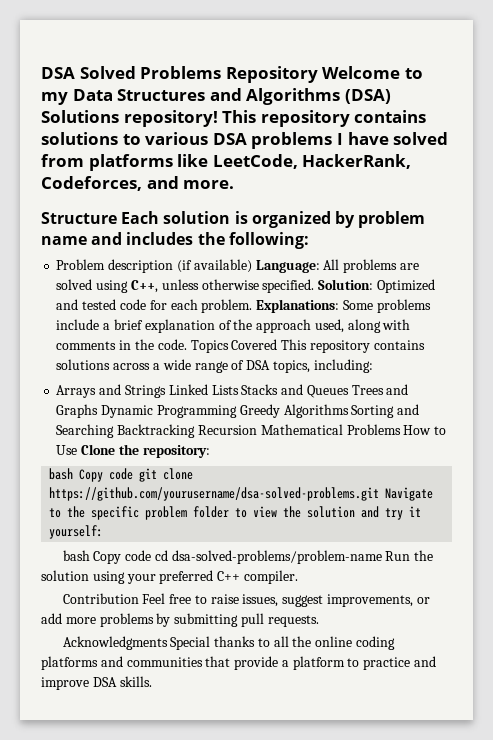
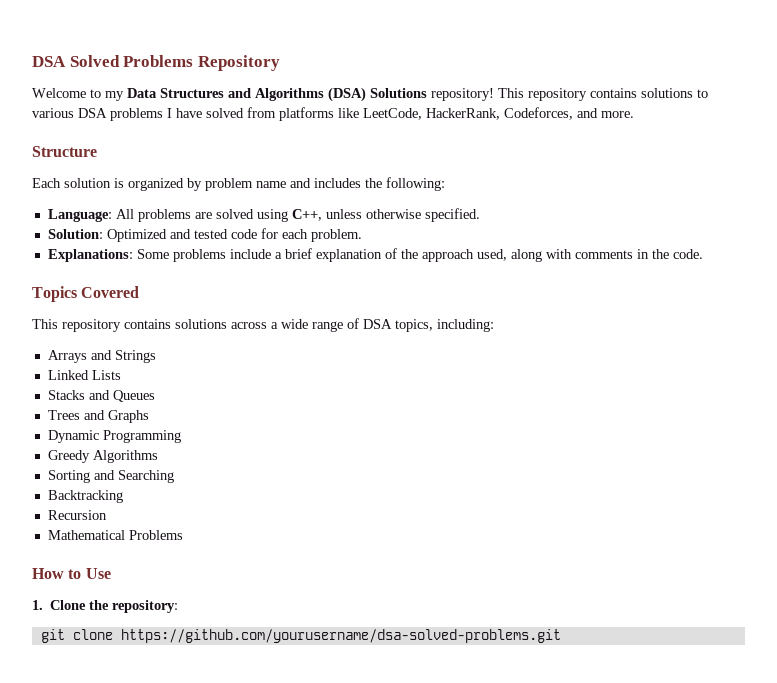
- DSA Solved Problems Repository Welcome to my Data Structures and Algorithms (DSA) Solutions repository!
+ DSA Solved Problems Repository
+ Welcome to my Data Structures and Algorithms (DSA) Solutions repository!
- Structure Each solution is organized by problem name and includes the following:
+ Structure
+ Each solution is organized by problem name and includes the following:
- Problem description (if available) Language: All problems are solved using C++, unless otherwise specified. Solution: Optimized and tested code for each problem. Explanations: Some problems include a brief explanation of the approach used, along with comments in the code. Topics Covered This repository contains solutions across a wide range of DSA topics, including:
+ Language: All problems are solved using C++, unless otherwise specified.
+ Solution: Optimized and tested code for each problem.
+ Explanations: Some problems include a brief explanation of the approach used, along with comments in the code.
+ Topics Covered
+ This repository contains solutions across a wide range of DSA topics, including:
- Arrays and Strings Linked Lists Stacks and Queues Trees and Graphs Dynamic Programming Greedy Algorithms Sorting and Searching Backtracking Recursion Mathematical Problems How to Use Clone the repository:
+ Arrays and Strings
+ Linked Lists
+ Stacks and Queues
+ Trees and Graphs
+ Dynamic Programming
+ Greedy Algorithms
+ Sorting and Searching
+ Backtracking
+ Recursion
+ Mathematical Problems
+ How to Use
+ 1. Clone the repository:
- bash Copy code git clone https://github.com/yourusername/dsa-solved-problems.git Navigate to the specific problem folder to view the solution and try it yourself:
- bash Copy code cd dsa-solved-problems/problem-name Run the solution using your preferred C++ compiler.
- Contribution Feel free to raise issues, suggest improvements, or add more problems by submitting pull requests.
- Acknowledgments Special thanks to all the online coding platforms and communities that provide a platform to practice and improve DSA skills.
+ git clone https://github.com/yourusername/dsa-solved-problems.git

